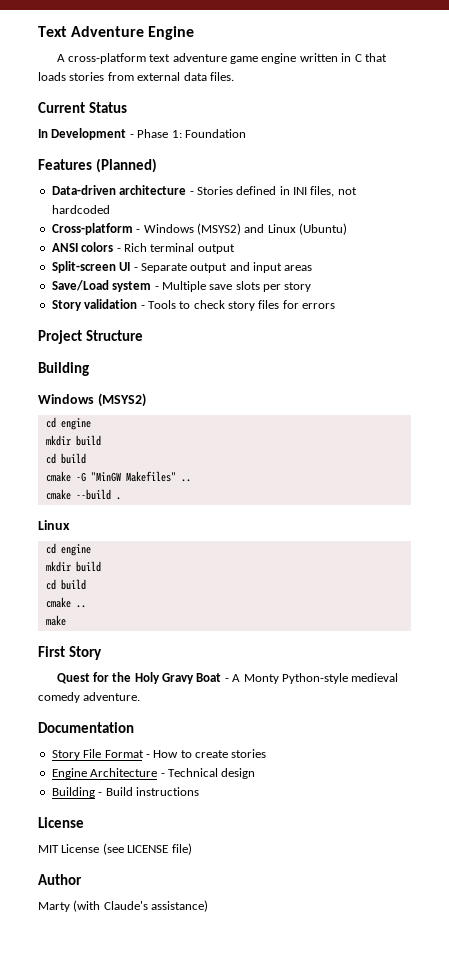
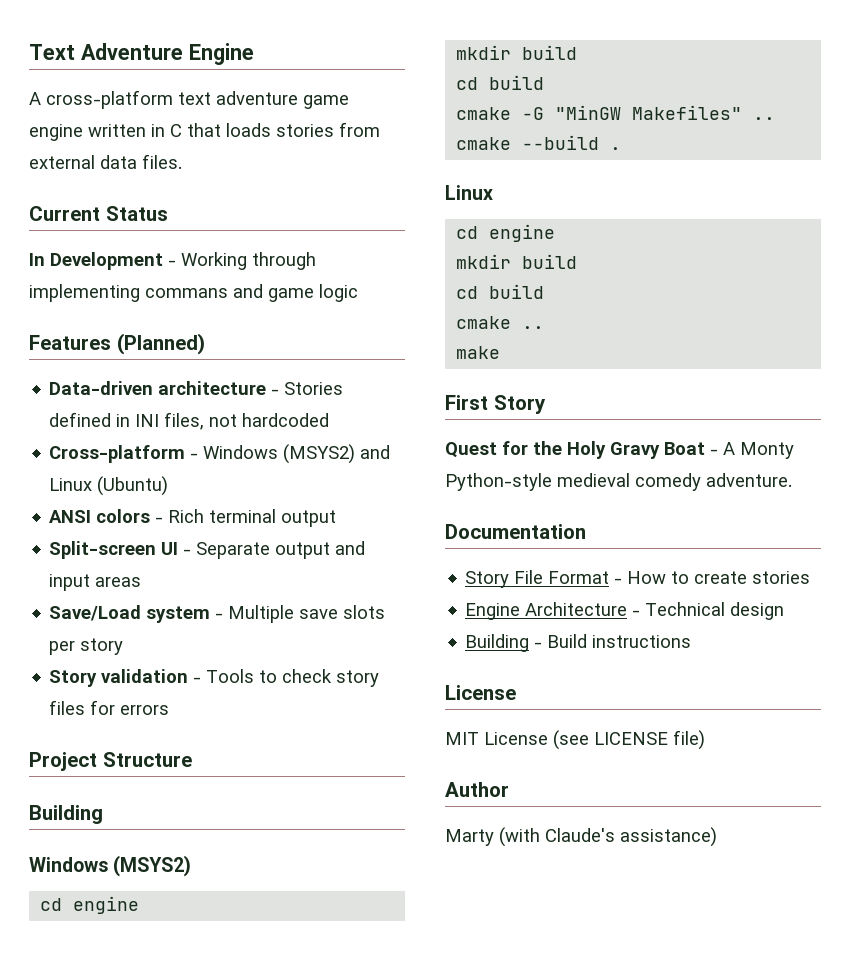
- In Development - Phase 1: Foundation
+ In Development - Working through implementing commans and game logic

